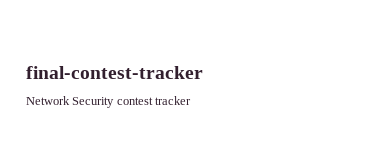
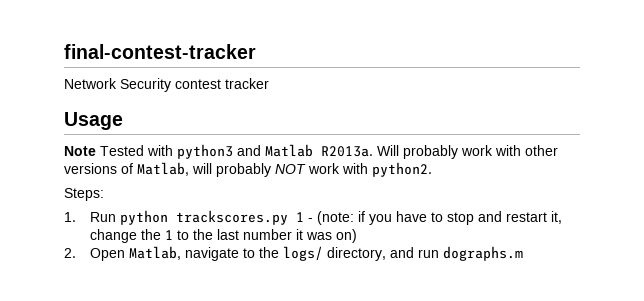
+ Usage
+ Note Tested with python3 and Matlab R2013a. Will probably work with other versions of Matlab, will probably NOT work with python2.
+ Steps:
+ 1. Run python trackscores.py 1 - (note: if you have to stop and restart it, change the 1 to the last number it was on)
+ 2. Open Matlab, navigate to the logs/ directory, and run dographs.m

